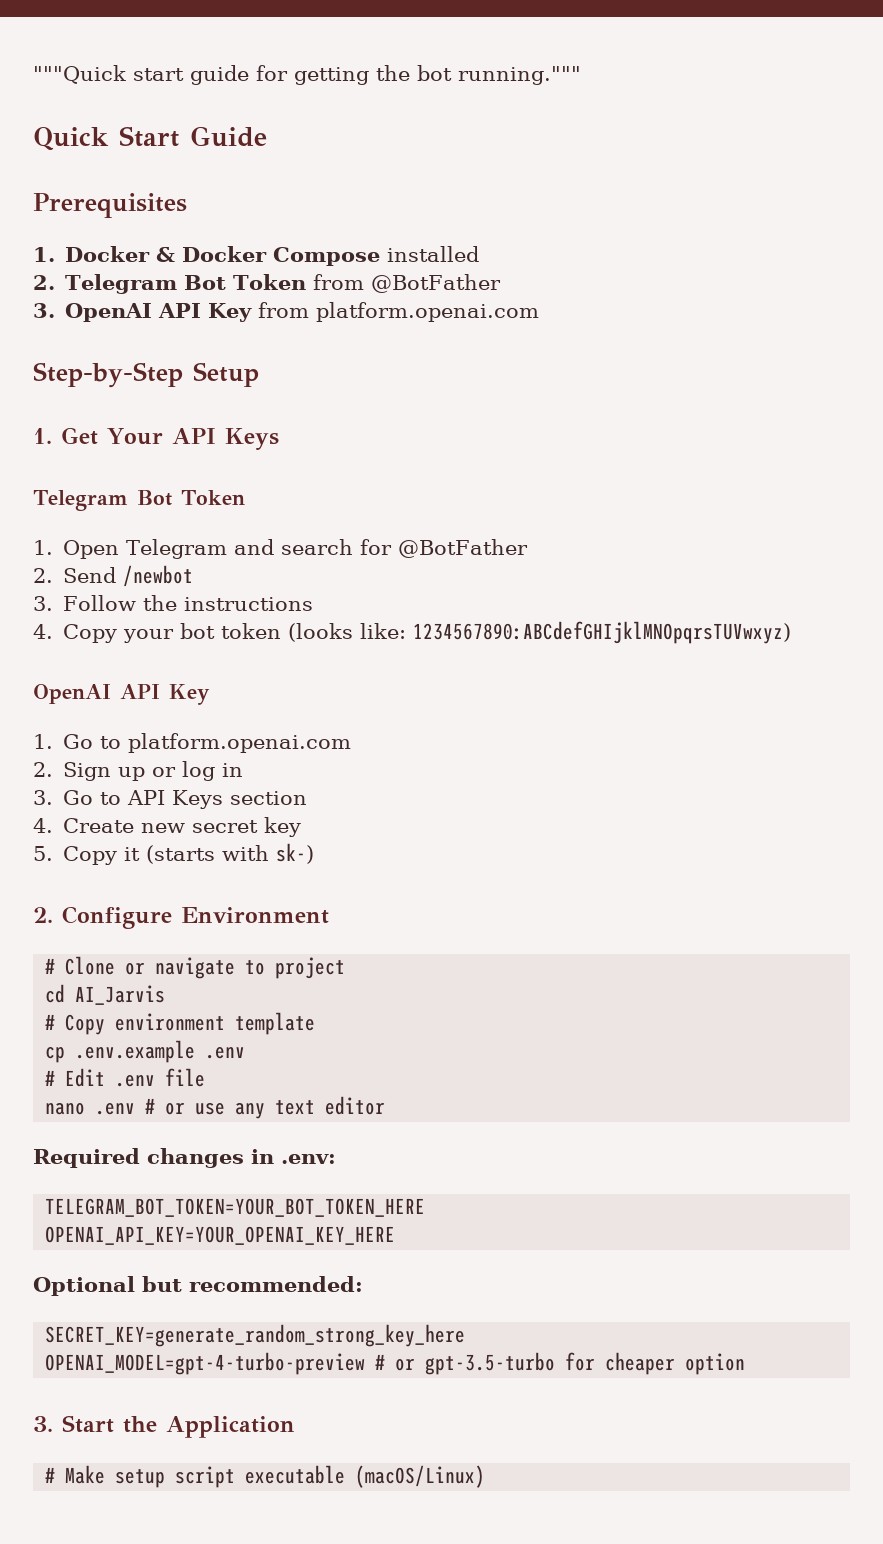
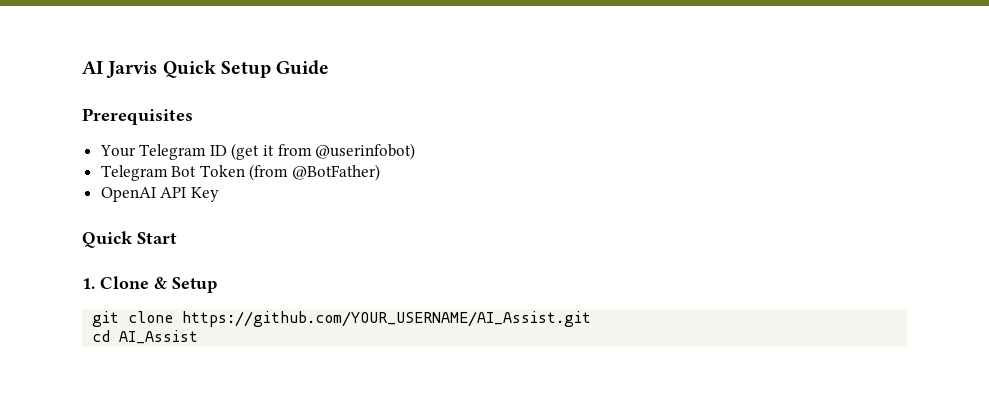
- """Quick start guide for getting the bot running."""
- Quick Start Guide
+ AI Jarvis Quick Setup Guide
  Prerequisites
- 1. Docker & Docker Compose installed
- 2. Telegram Bot Token from @BotFather
- 3. OpenAI API Key from platform.openai.com
- Step-by-Step Setup
- 1. Get Your API Keys
- Telegram Bot Token
- 1. Open Telegram and search for @BotFather
- 2. Send /newbot
- 3. Follow the instructions
- 4. Copy your bot token (looks like: 1234567890:ABCdefGHIjklMNOpqrsTUVwxyz)
+ Your Telegram ID (get it from @userinfobot)
+ Telegram Bot Token (from @BotFather)
  OpenAI API Key
- 1. Go to platform.openai.com
- 2. Sign up or log in
- 3. Go to API Keys section
- 4. Create new secret key
- 5. Copy it (starts with sk-)
- 2. Configure Environment
- # Clone or navigate to project
- cd AI_Jarvis
- # Copy environment template
- cp .env.example .env
- # Edit .env file
- nano .env # or use any text editor
- Required changes in .env:
- TELEGRAM_BOT_TOKEN=YOUR_BOT_TOKEN_HERE
- OPENAI_API_KEY=YOUR_OPENAI_KEY_HERE
- Optional but recommended:
- SECRET_KEY=generate_random_strong_key_here
- OPENAI_MODEL=gpt-4-turbo-preview # or gpt-3.5-turbo for cheaper option
- 3. Start the Application
- # Make setup script executable (macOS/Linux)
+ Quick Start
+ 1. Clone & Setup
+ git clone https://github.com/YOUR_USERNAME/AI_Assist.git
+ cd AI_Assist

